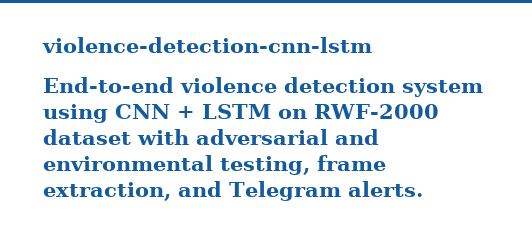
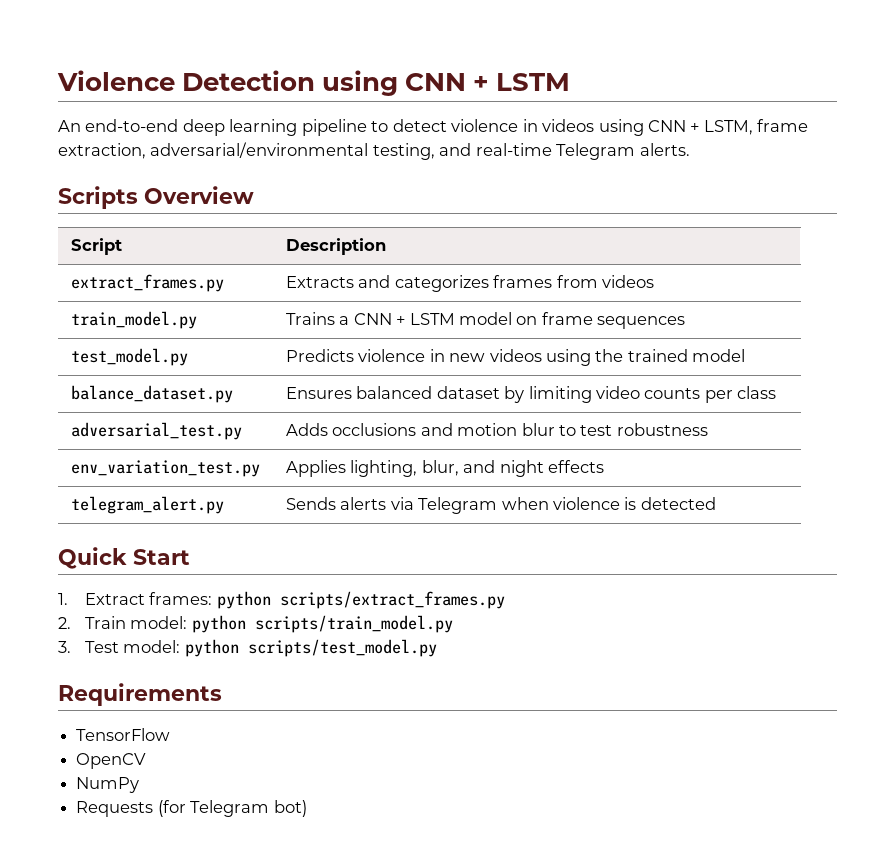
- violence-detection-cnn-lstm
- End-to-end violence detection system using CNN + LSTM on RWF-2000 dataset with adversarial and environmental testing, frame extraction, and Telegram alerts.
+ Violence Detection using CNN + LSTM
+ An end-to-end deep learning pipeline to detect violence in videos using CNN + LSTM, frame extraction, adversarial/environmental testing, and real-time Telegram alerts.
+ Scripts Overview
+ Script | Description
+ extract_frames.py | Extracts and categorizes frames from videos
+ train_model.py | Trains a CNN + LSTM model on frame sequences
+ test_model.py | Predicts violence in new videos using the trained model
+ balance_dataset.py | Ensures balanced dataset by limiting video counts per class
+ adversarial_test.py | Adds occlusions and motion blur to test robustness
+ env_variation_test.py | Applies lighting, blur, and night effects
+ telegram_alert.py | Sends alerts via Telegram when violence is detected
+ Quick Start
+ 1. Extract frames: python scripts/extract_frames.py
+ 2. Train model: python scripts/train_model.py
+ 3. Test model: python scripts/test_model.py
+ Requirements
+ TensorFlow
+ OpenCV
+ NumPy
+ Requests (for Telegram bot)

